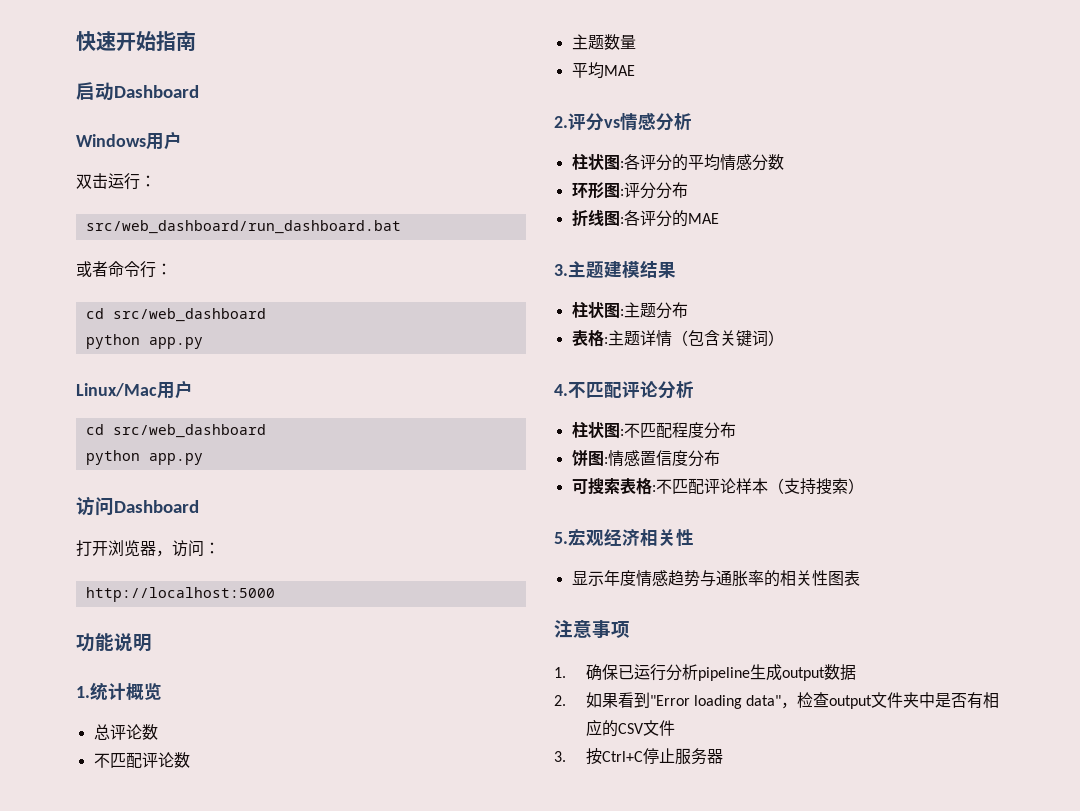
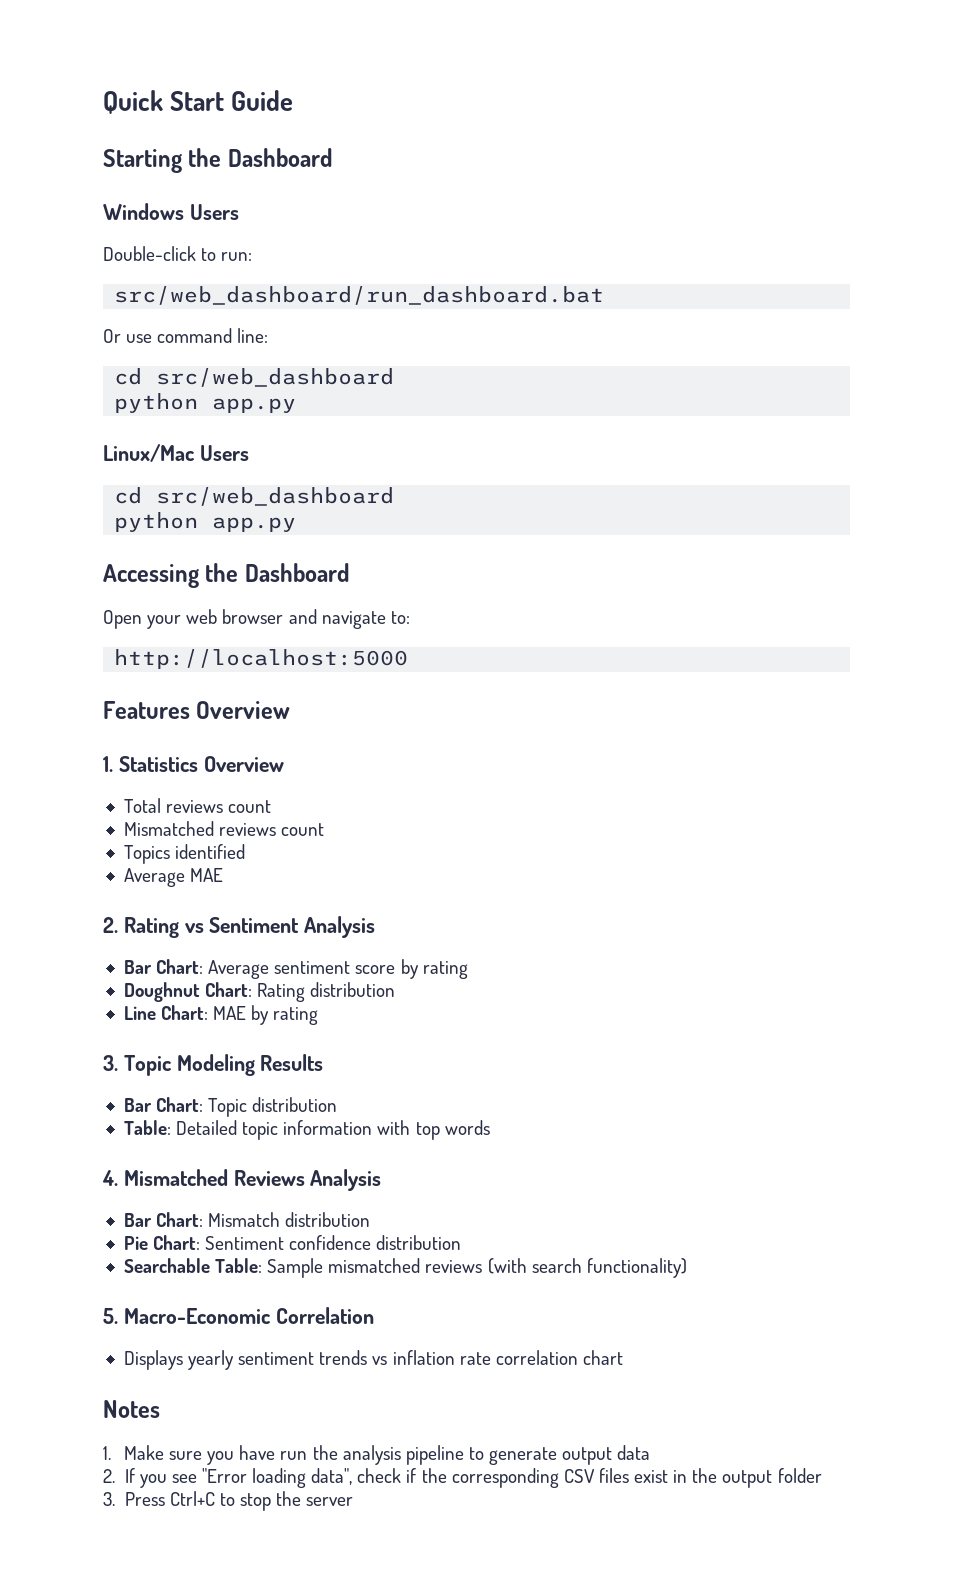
- 快速开始指南
- 启动Dashboard
- Windows用户
- 双击运行：
+ Quick Start Guide
+ Starting the Dashboard
+ Windows Users
+ Double-click to run:
  src/web_dashboard/run_dashboard.bat
- 或者命令行：
+ Or use command line:
- Linux/Mac用户
+ Linux/Mac Users
  cd src/web_dashboard
  python app.py
- 访问Dashboard
- 打开浏览器，访问：
+ Accessing the Dashboard
+ Open your web browser and navigate to:
- 功能说明
- 1.统计概览
- 总评论数
- 不匹配评论数
- 主题数量
- 平均MAE
- 2.评分vs情感分析
- 柱状图:各评分的平均情感分数
- 环形图:评分分布
- 折线图:各评分的MAE
- 3.主题建模结果
- 柱状图:主题分布
- 表格:主题详情（包含关键词）
- 4.不匹配评论分析
- 柱状图:不匹配程度分布
- 饼图:情感置信度分布
- 可搜索表格:不匹配评论样本（支持搜索）
- 5.宏观经济相关性
- 显示年度情感趋势与通胀率的相关性图表
- 注意事项
- 1.确保已运行分析pipeline生成output数据
- 2.如果看到"Error loading data"，检查output文件夹中是否有相应的CSV文件
- 3.按Ctrl+C停止服务器
+ Features Overview
+ 1. Statistics Overview
+ Total reviews count
+ Mismatched reviews count
+ Topics identified
+ Average MAE
+ 2. Rating vs Sentiment Analysis
+ Bar Chart: Average sentiment score by rating
+ Doughnut Chart: Rating distribution
+ Line Chart: MAE by rating
+ 3. Topic Modeling Results
+ Bar Chart: Topic distribution
+ Table: Detailed topic information with top words
+ 4. Mismatched Reviews Analysis
+ Bar Chart: Mismatch distribution
+ Pie Chart: Sentiment confidence distribution
+ Searchable Table: Sample mismatched reviews (with search functionality)
+ 5. Macro-Economic Correlation
+ Displays yearly sentiment trends vs inflation rate correlation chart
+ Notes
+ 1. Make sure you have run the analysis pipeline to generate output data
+ 2. If you see "Error loading data", check if the corresponding CSV files exist in the output folder
+ 3. Press Ctrl+C to stop the server

